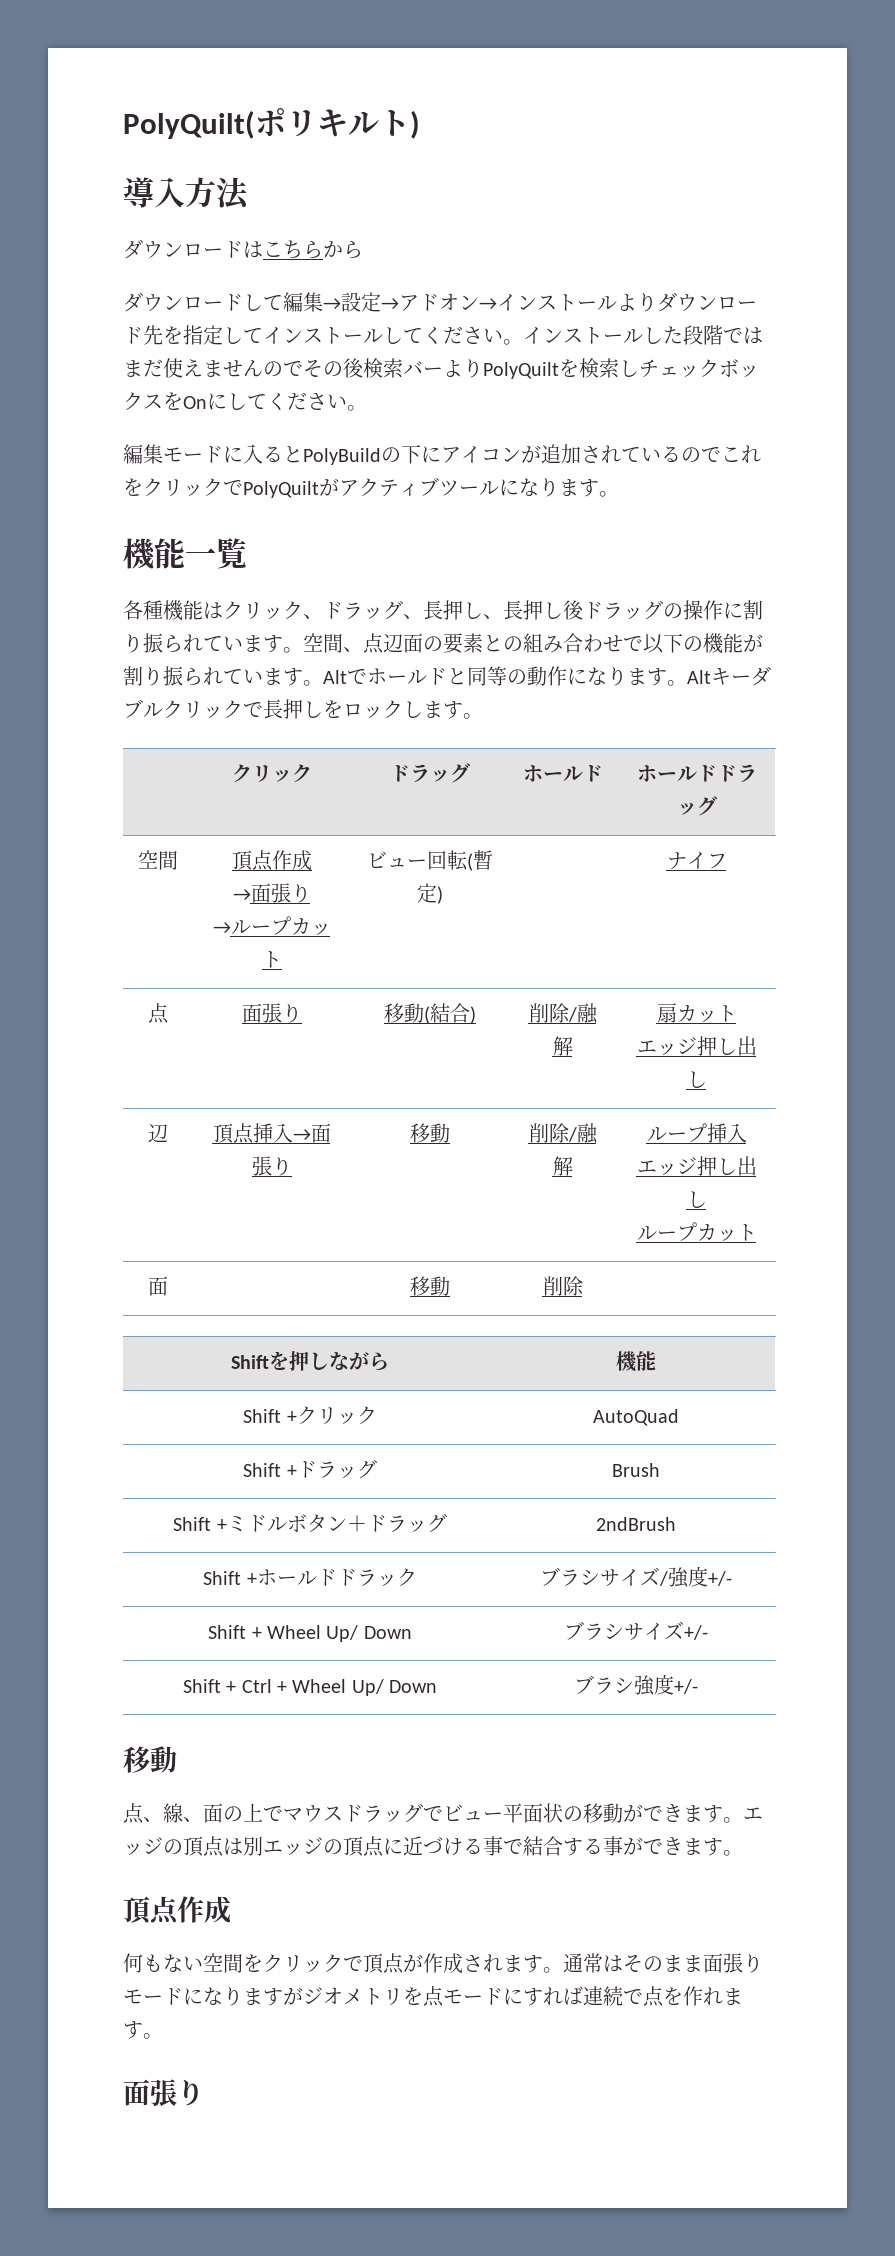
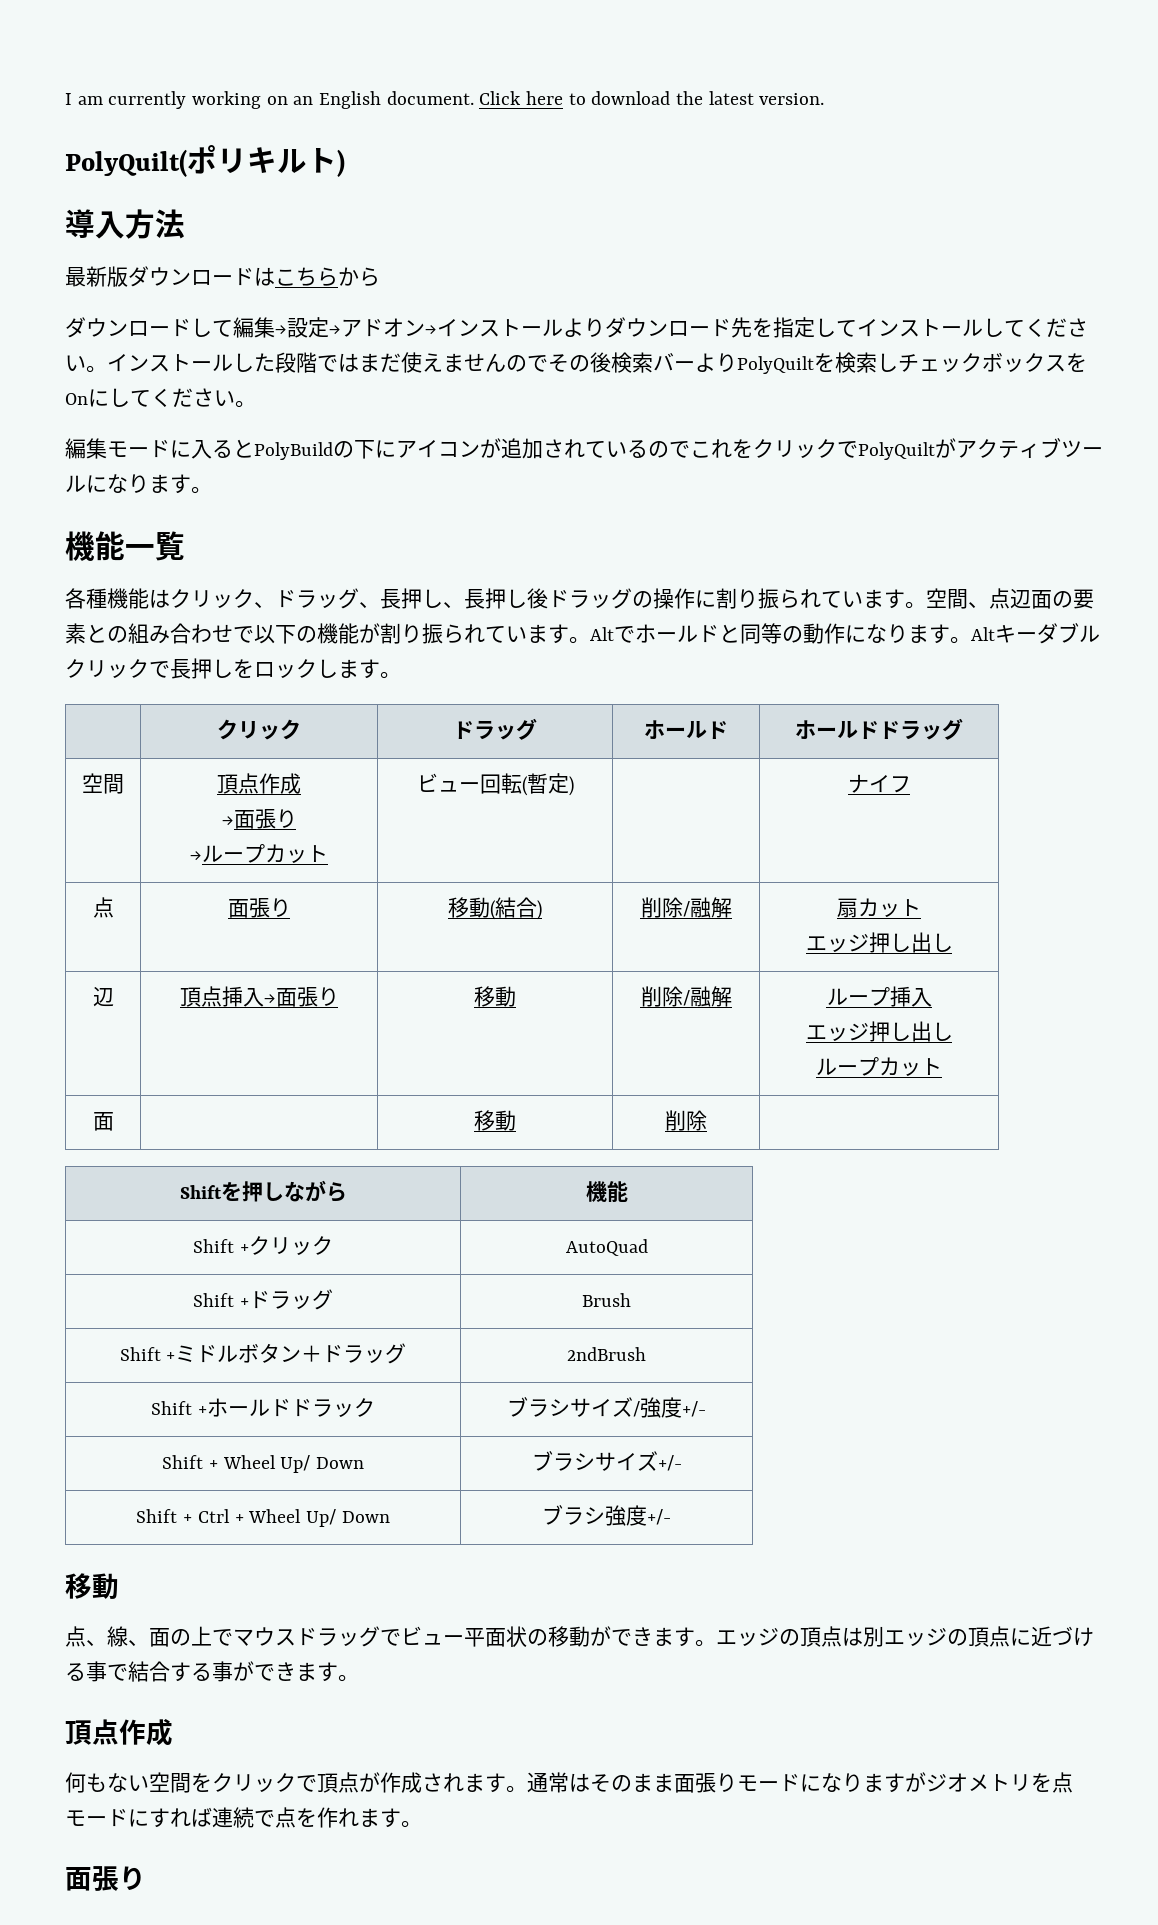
+ I am currently working on an English document. Click here to download the latest version.
- ダウンロードはこちらから
+ 最新版ダウンロードはこちらから

